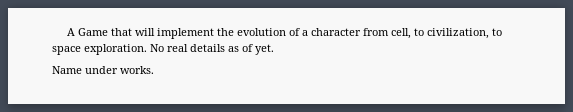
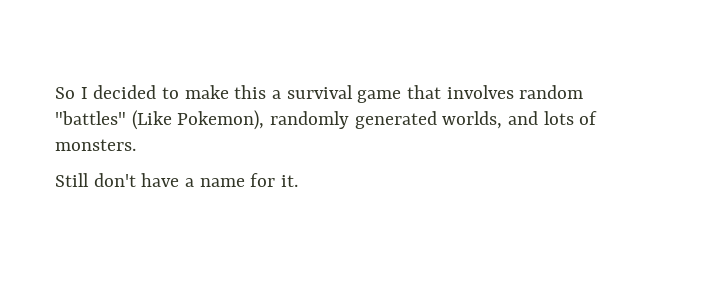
- A Game that will implement the evolution of a character from cell, to civilization, to space exploration. No real details as of yet.
- Name under works.
+ So I decided to make this a survival game that involves random "battles" (Like Pokemon), randomly generated worlds, and lots of monsters.
+ Still don't have a name for it.

